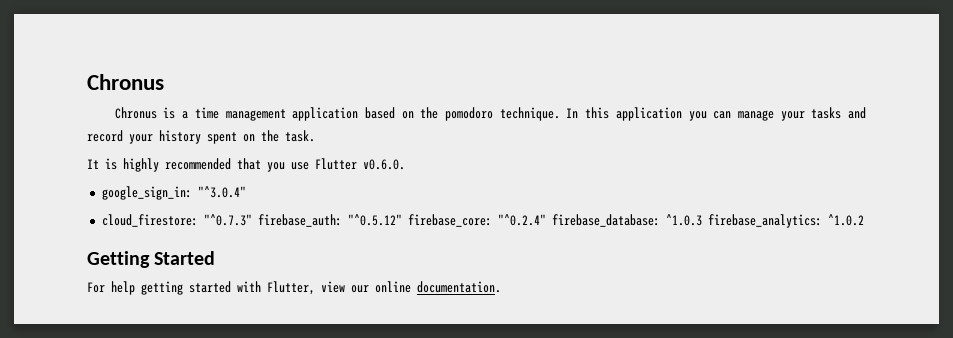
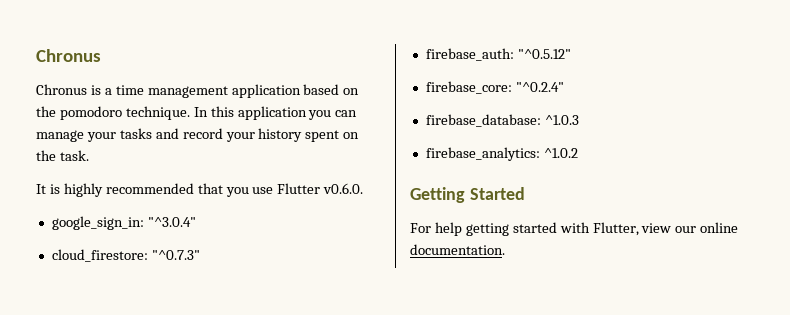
- cloud_firestore: "^0.7.3" firebase_auth: "^0.5.12" firebase_core: "^0.2.4" firebase_database: ^1.0.3 firebase_analytics: ^1.0.2
+ cloud_firestore: "^0.7.3"
+ firebase_auth: "^0.5.12"
+ firebase_core: "^0.2.4"
+ firebase_database: ^1.0.3
+ firebase_analytics: ^1.0.2

